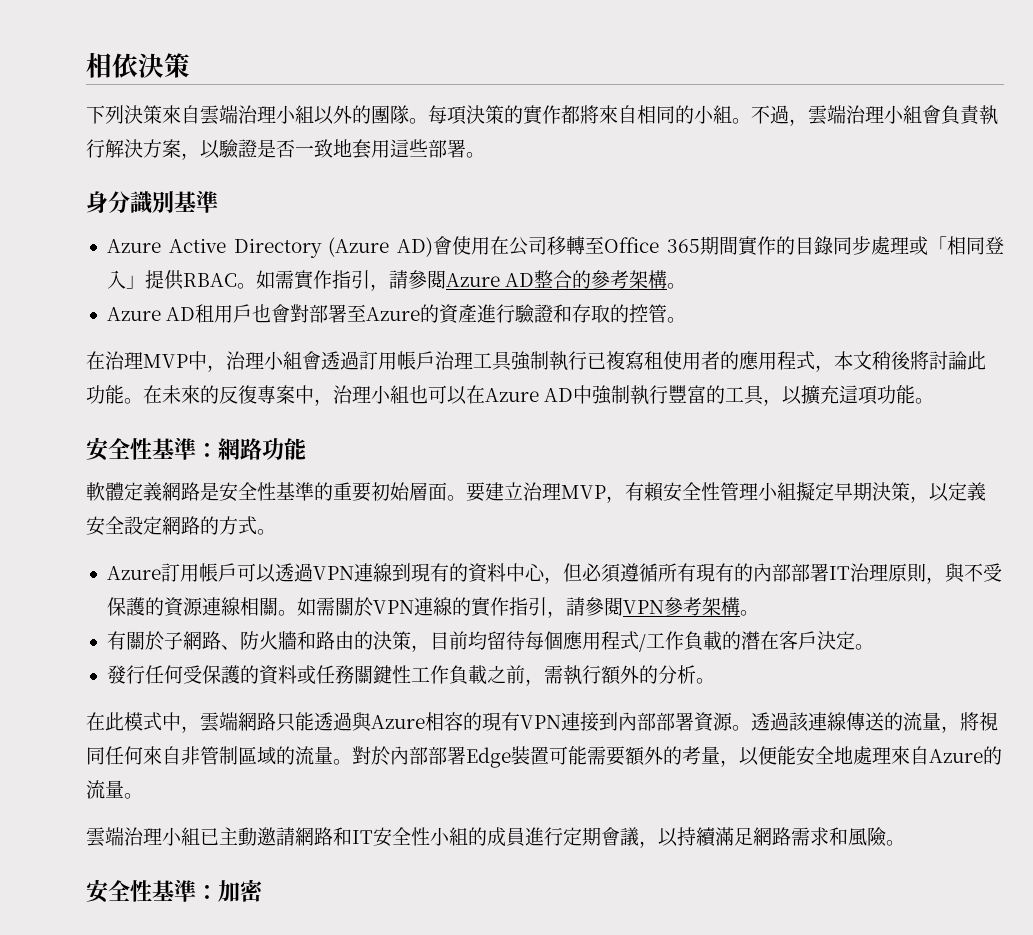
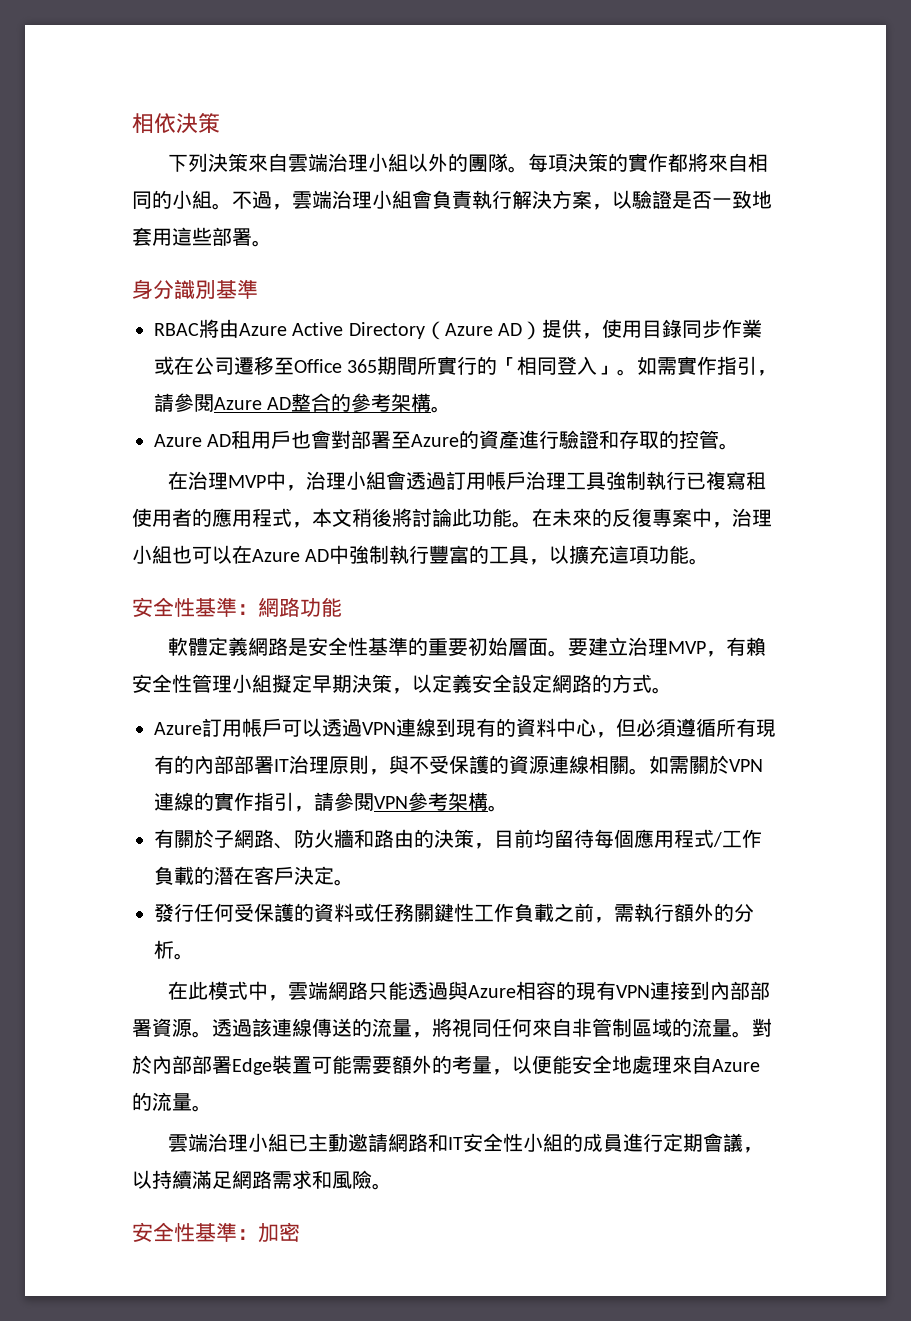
- Azure Active Directory (Azure AD)會使用在公司移轉至Office 365期間實作的目錄同步處理或「相同登入」提供RBAC。
+ RBAC將由Azure Active Directory（Azure AD）提供，使用目錄同步作業或在公司遷移至Office 365期間所實行的「相同登入」。

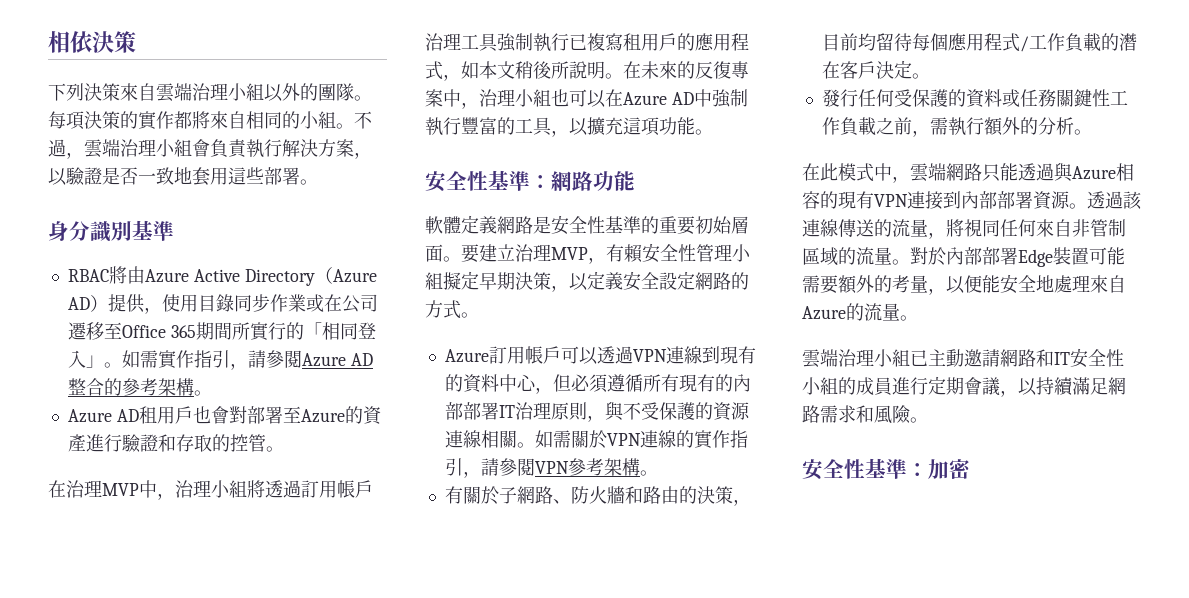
- 在治理MVP中，治理小組會透過訂用帳戶治理工具強制執行已複寫租使用者的應用程式，本文稍後將討論此功能。
+ 在治理MVP中，治理小組將透過訂用帳戶治理工具強制執行已複寫租用戶的應用程式，如本文稍後所說明。

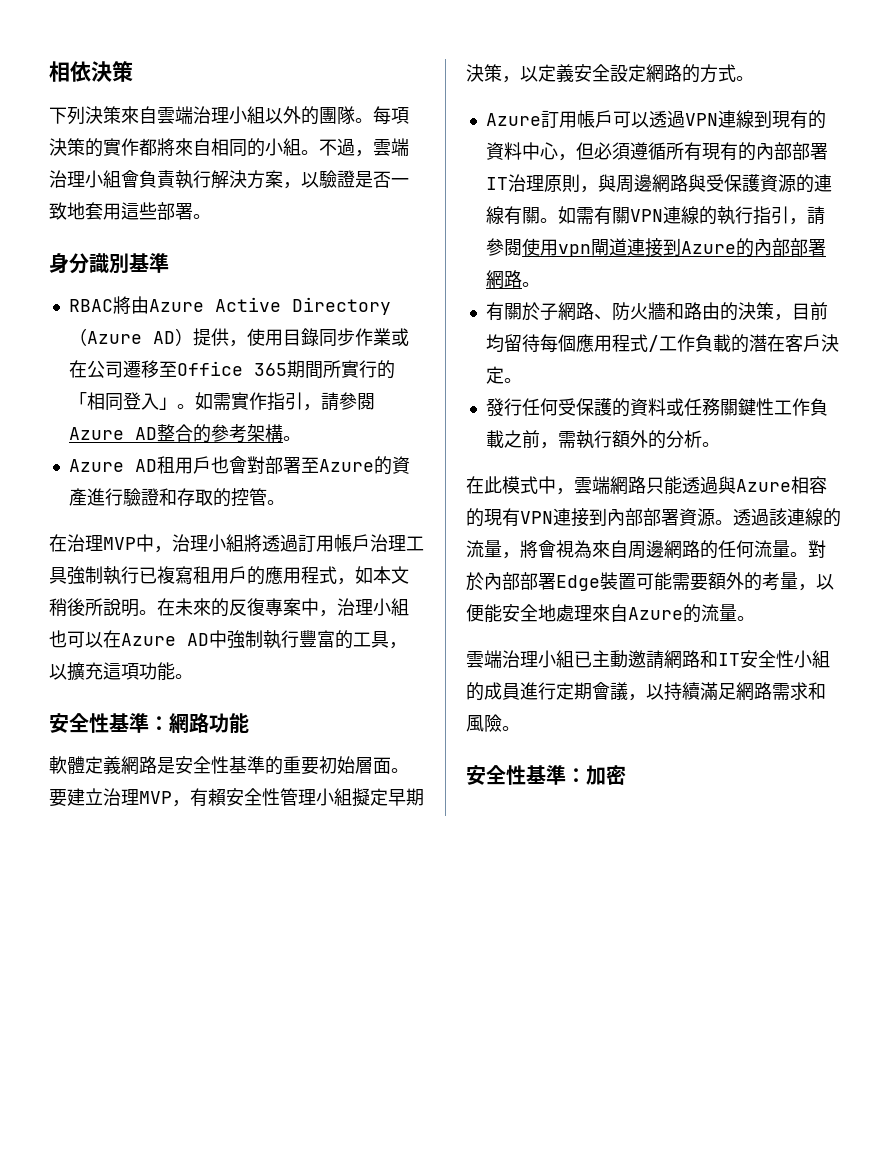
- Azure訂用帳戶可以透過VPN連線到現有的資料中心，但必須遵循所有現有的內部部署IT治理原則，與不受保護的資源連線相關。
+ Azure訂用帳戶可以透過VPN連線到現有的資料中心，但必須遵循所有現有的內部部署IT治理原則，與周邊網路與受保護資源的連線有關。
- 如需關於VPN連線的實作指引，請參閱VPN參考架構。
+ 如需有關VPN連線的執行指引，請參閱使用vpn閘道連接到Azure的內部部署網路。
- 透過該連線傳送的流量，將視同任何來自非管制區域的流量。
+ 透過該連線的流量，將會視為來自周邊網路的任何流量。

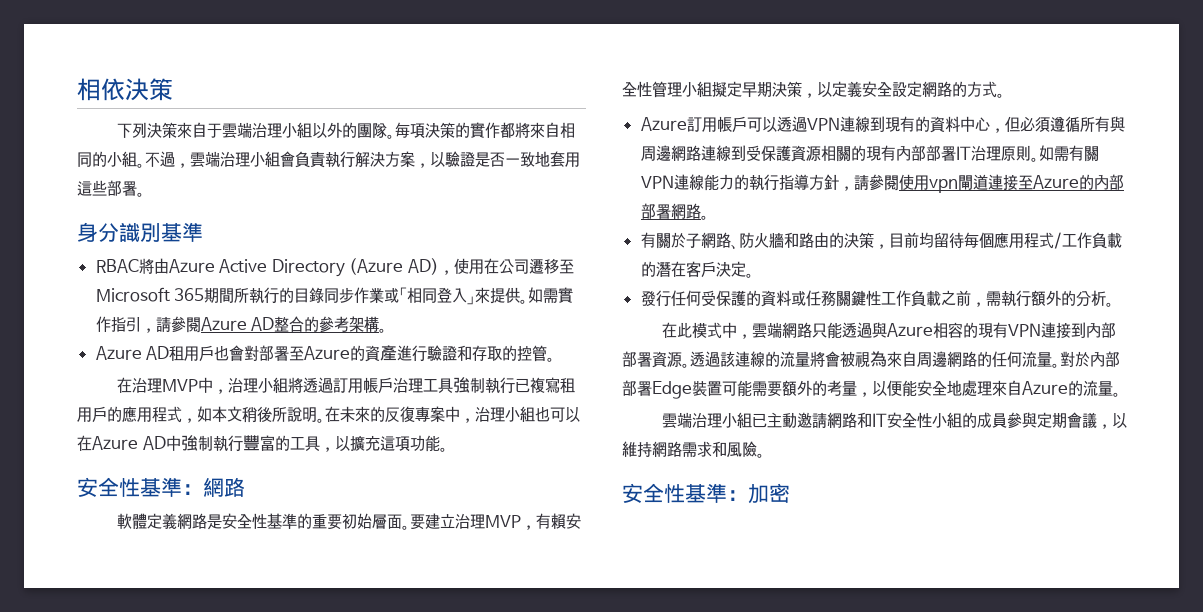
- 下列決策來自雲端治理小組以外的團隊。
+ 下列決策來自于雲端治理小組以外的團隊。
- RBAC將由Azure Active Directory（Azure AD）提供，使用目錄同步作業或在公司遷移至Office 365期間所實行的「相同登入」。
+ RBAC將由Azure Active Directory (Azure AD)，使用在公司遷移至Microsoft 365期間所執行的目錄同步作業或「相同登入」來提供。
- 安全性基準：網路功能
+ 安全性基準：網路
- Azure訂用帳戶可以透過VPN連線到現有的資料中心，但必須遵循所有現有的內部部署IT治理原則，與周邊網路與受保護資源的連線有關。
+ Azure訂用帳戶可以透過VPN連線到現有的資料中心，但必須遵循所有與周邊網路連線到受保護資源相關的現有內部部署IT治理原則。
- 如需有關VPN連線的執行指引，請參閱使用vpn閘道連接到Azure的內部部署網路。
+ 如需有關VPN連線能力的執行指導方針，請參閱使用vpn閘道連接至Azure的內部部署網路。
- 透過該連線的流量，將會視為來自周邊網路的任何流量。
+ 透過該連線的流量將會被視為來自周邊網路的任何流量。
- 雲端治理小組已主動邀請網路和IT安全性小組的成員進行定期會議，以持續滿足網路需求和風險。
+ 雲端治理小組已主動邀請網路和IT安全性小組的成員參與定期會議，以維持網路需求和風險。

